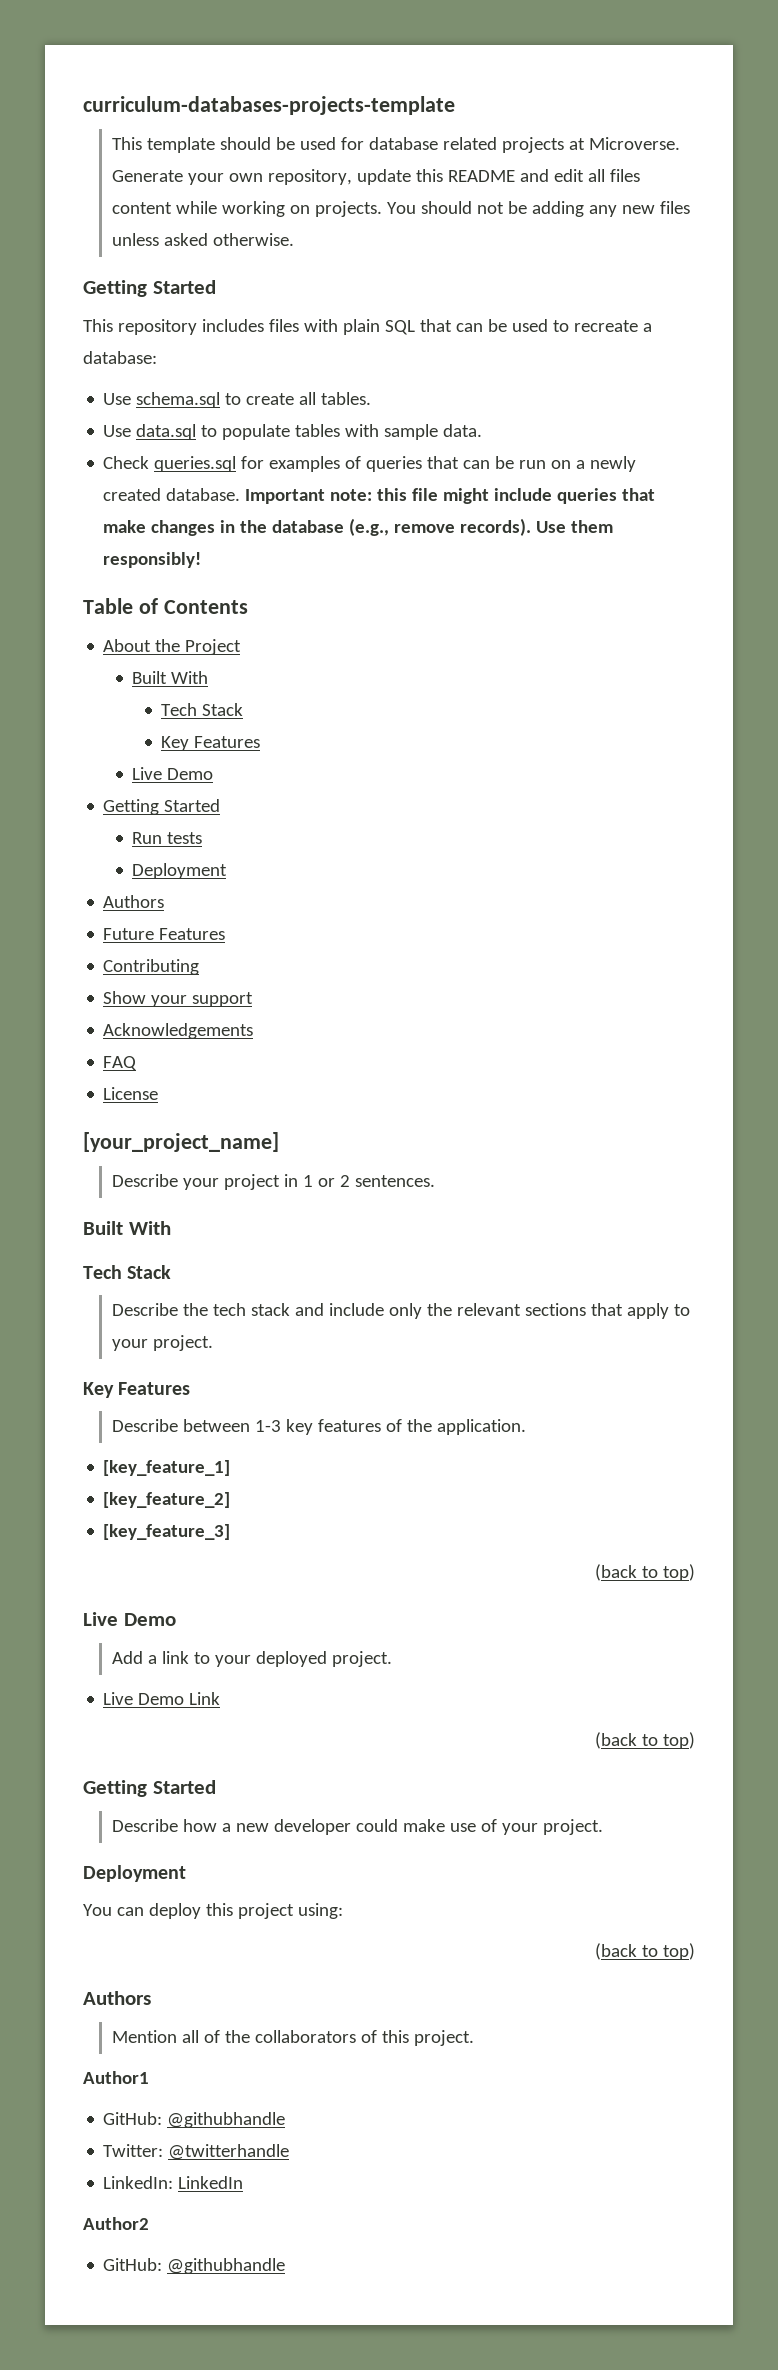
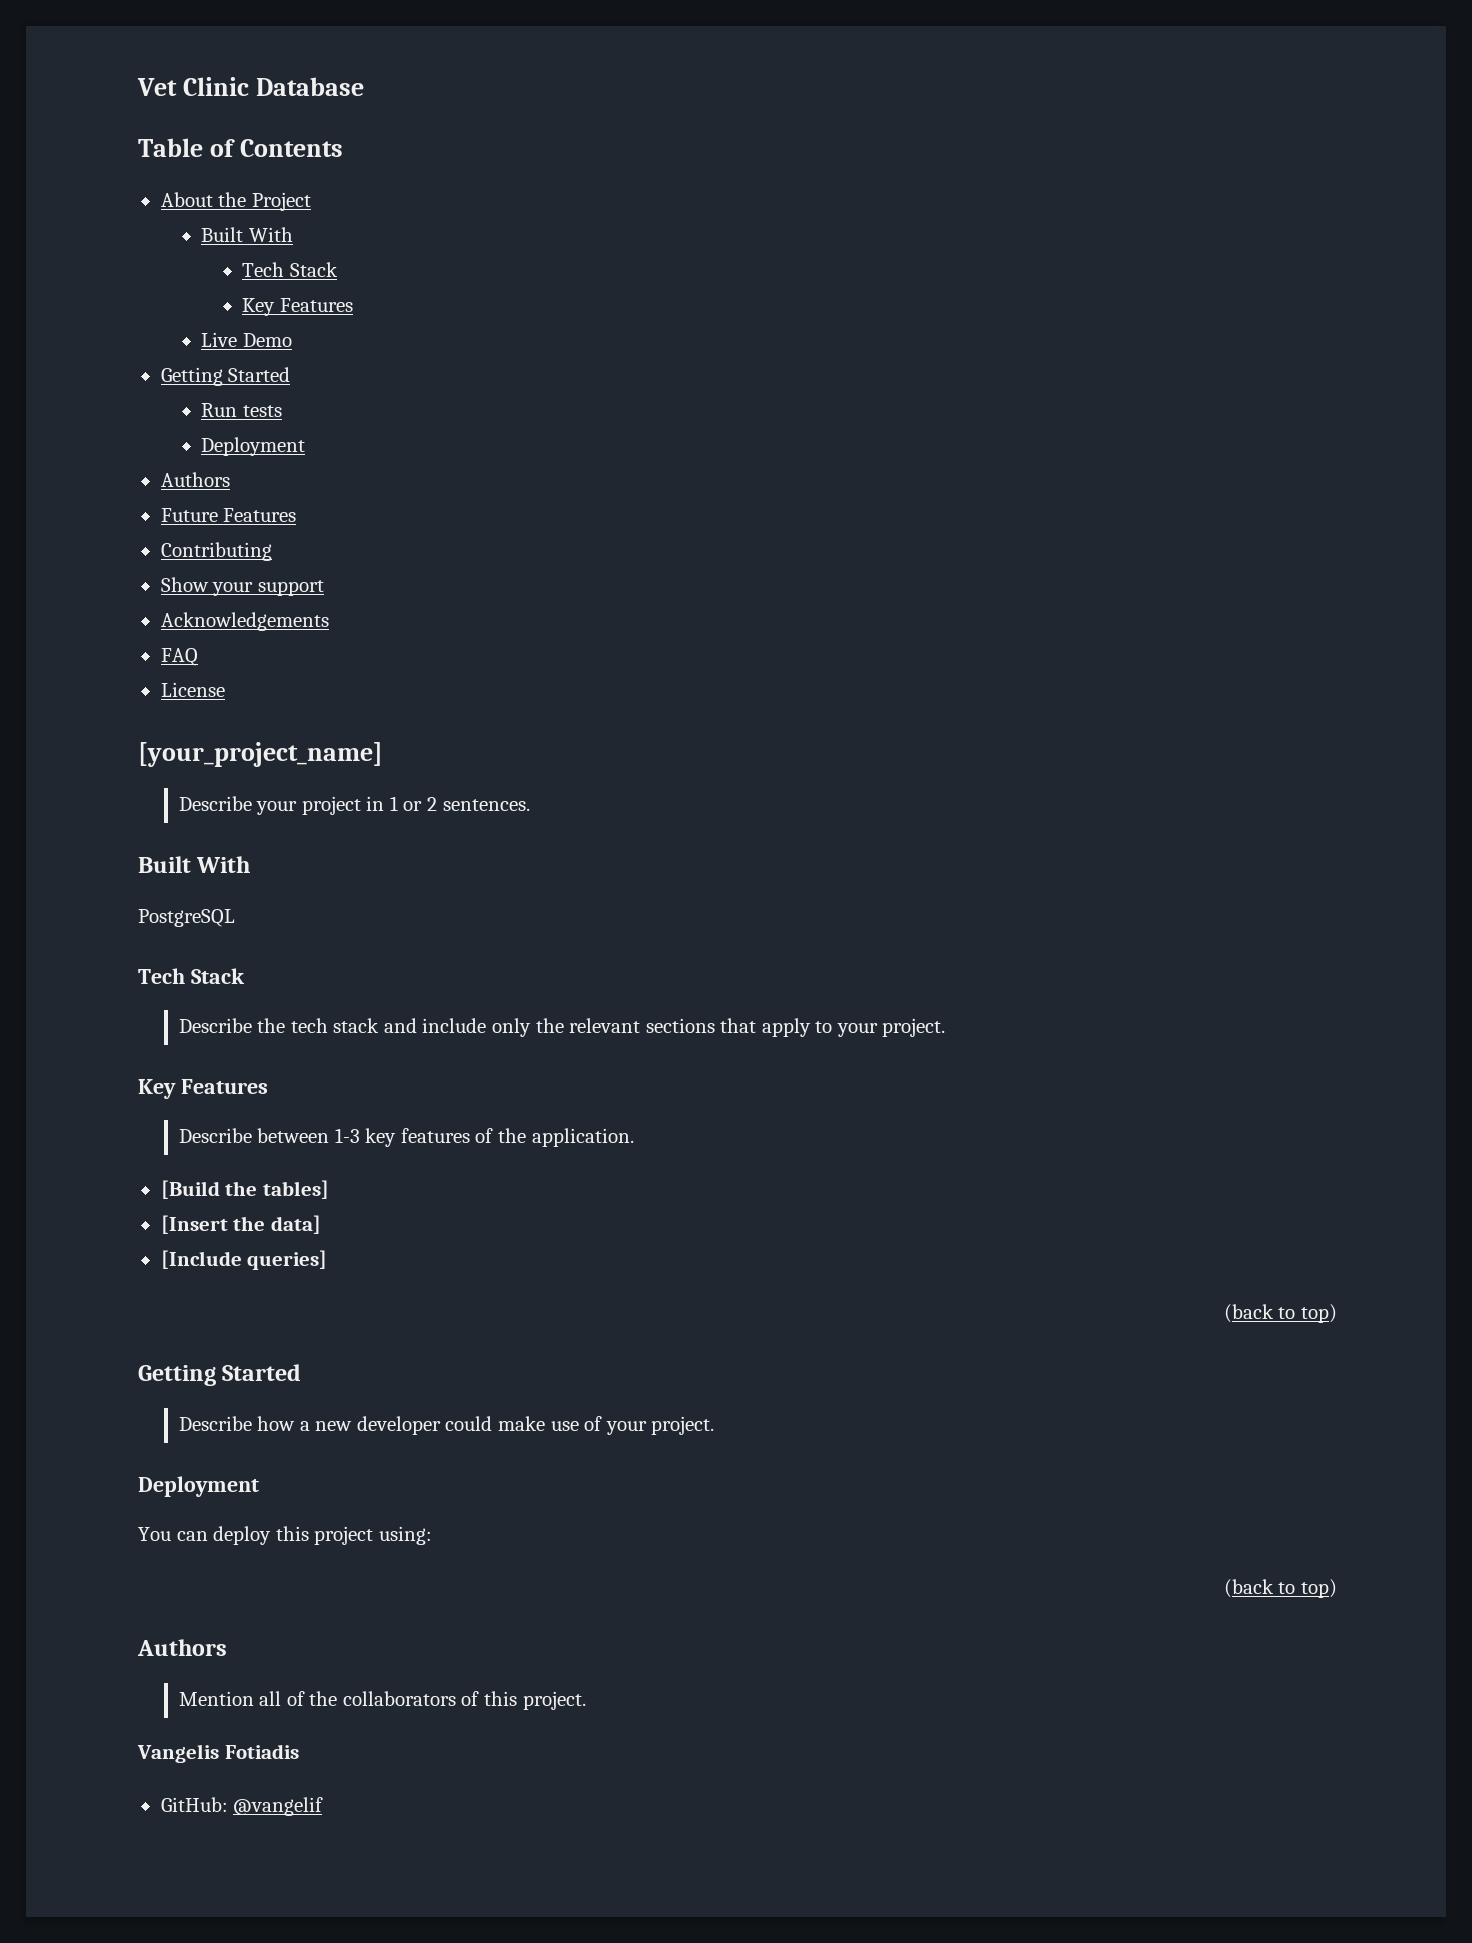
- curriculum-databases-projects-template
- This template should be used for database related projects at Microverse. Generate your own repository, update this README and edit all files content while working on projects. You should not be adding any new files unless asked otherwise.
- Getting Started
- This repository includes files with plain SQL that can be used to recreate a database:
- Use schema.sql to create all tables.
- Use data.sql to populate tables with sample data.
- Check queries.sql for examples of queries that can be run on a newly created database. Important note: this file might include queries that make changes in the database (e.g., remove records). Use them responsibly!
+ Vet Clinic Database
+ PostgreSQL
- [key_feature_1]
- [key_feature_2]
- [key_feature_3]
- (back to top)
- Live Demo
- Add a link to your deployed project.
- Live Demo Link
+ [Build the tables]
+ [Insert the data]
+ [Include queries]
- Author1
- GitHub: @githubhandle
- Twitter: @twitterhandle
- LinkedIn: LinkedIn
- Author2
- GitHub: @githubhandle
+ Vangelis Fotiadis
+ GitHub: @vangelif

